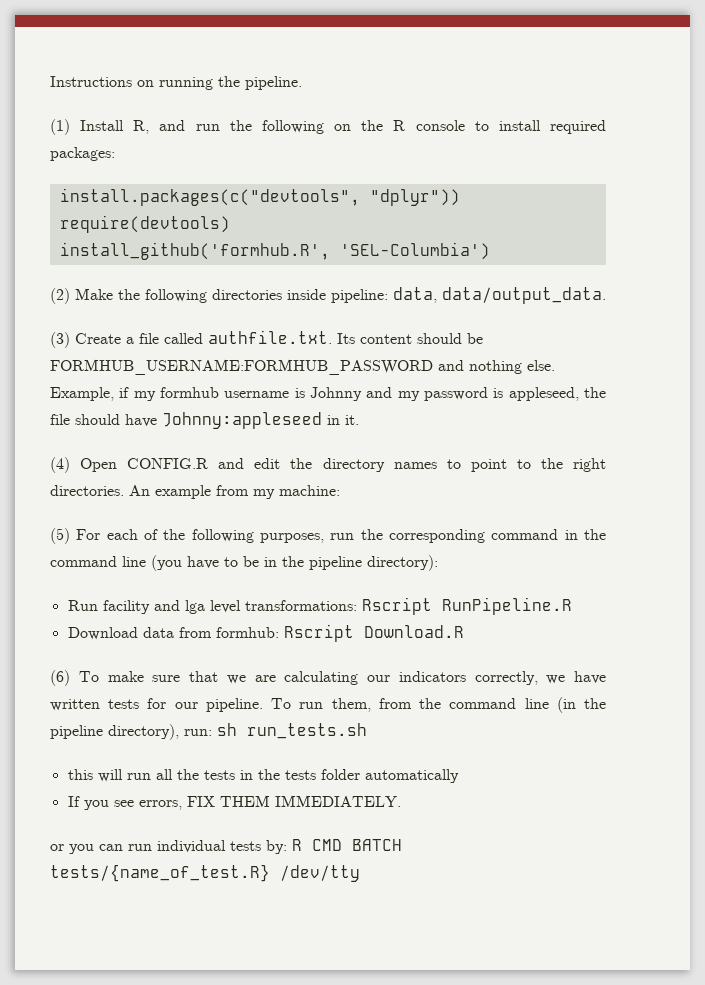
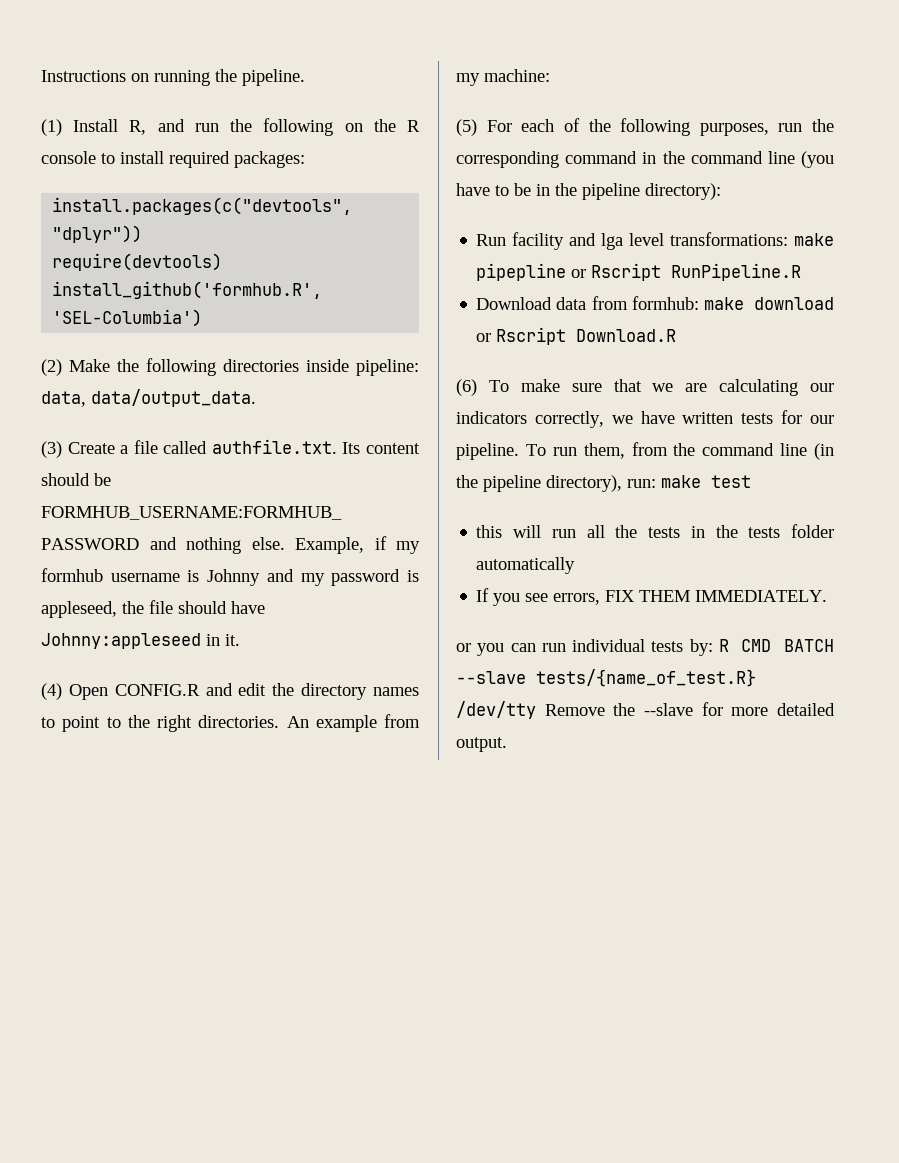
- Run facility and lga level transformations: Rscript RunPipeline.R
+ Run facility and lga level transformations: make pipepline or Rscript RunPipeline.R
- Download data from formhub: Rscript Download.R
+ Download data from formhub: make download or Rscript Download.R
- To run them, from the command line (in the pipeline directory), run: sh run_tests.sh
+ To run them, from the command line (in the pipeline directory), run: make test
- or you can run individual tests by: R CMD BATCH tests/{name_of_test.R} /dev/tty
+ or you can run individual tests by: R CMD BATCH --slave tests/{name_of_test.R} /dev/tty Remove the --slave for more detailed output.

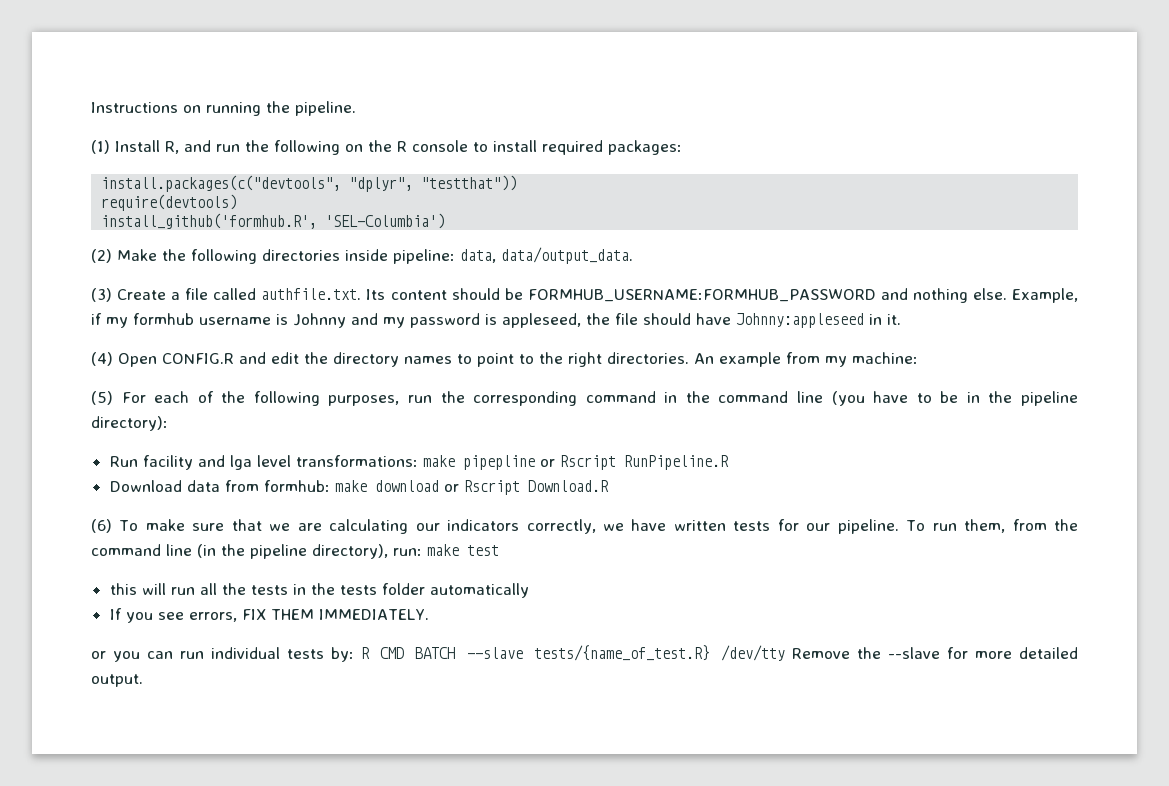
- install.packages(c("devtools", "dplyr"))
+ install.packages(c("devtools", "dplyr", "testthat"))

